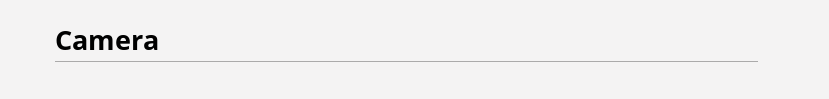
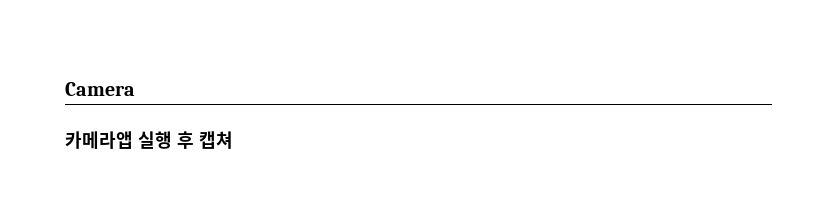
+ 카메라앱 실행 후 캡쳐

